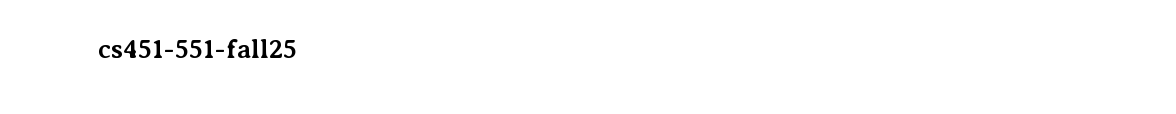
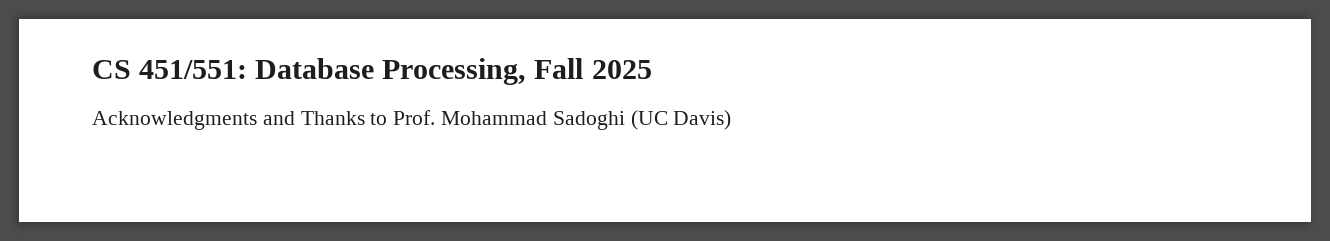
- cs451-551-fall25
+ CS 451/551: Database Processing, Fall 2025
+ Acknowledgments and Thanks to Prof. Mohammad Sadoghi (UC Davis)

